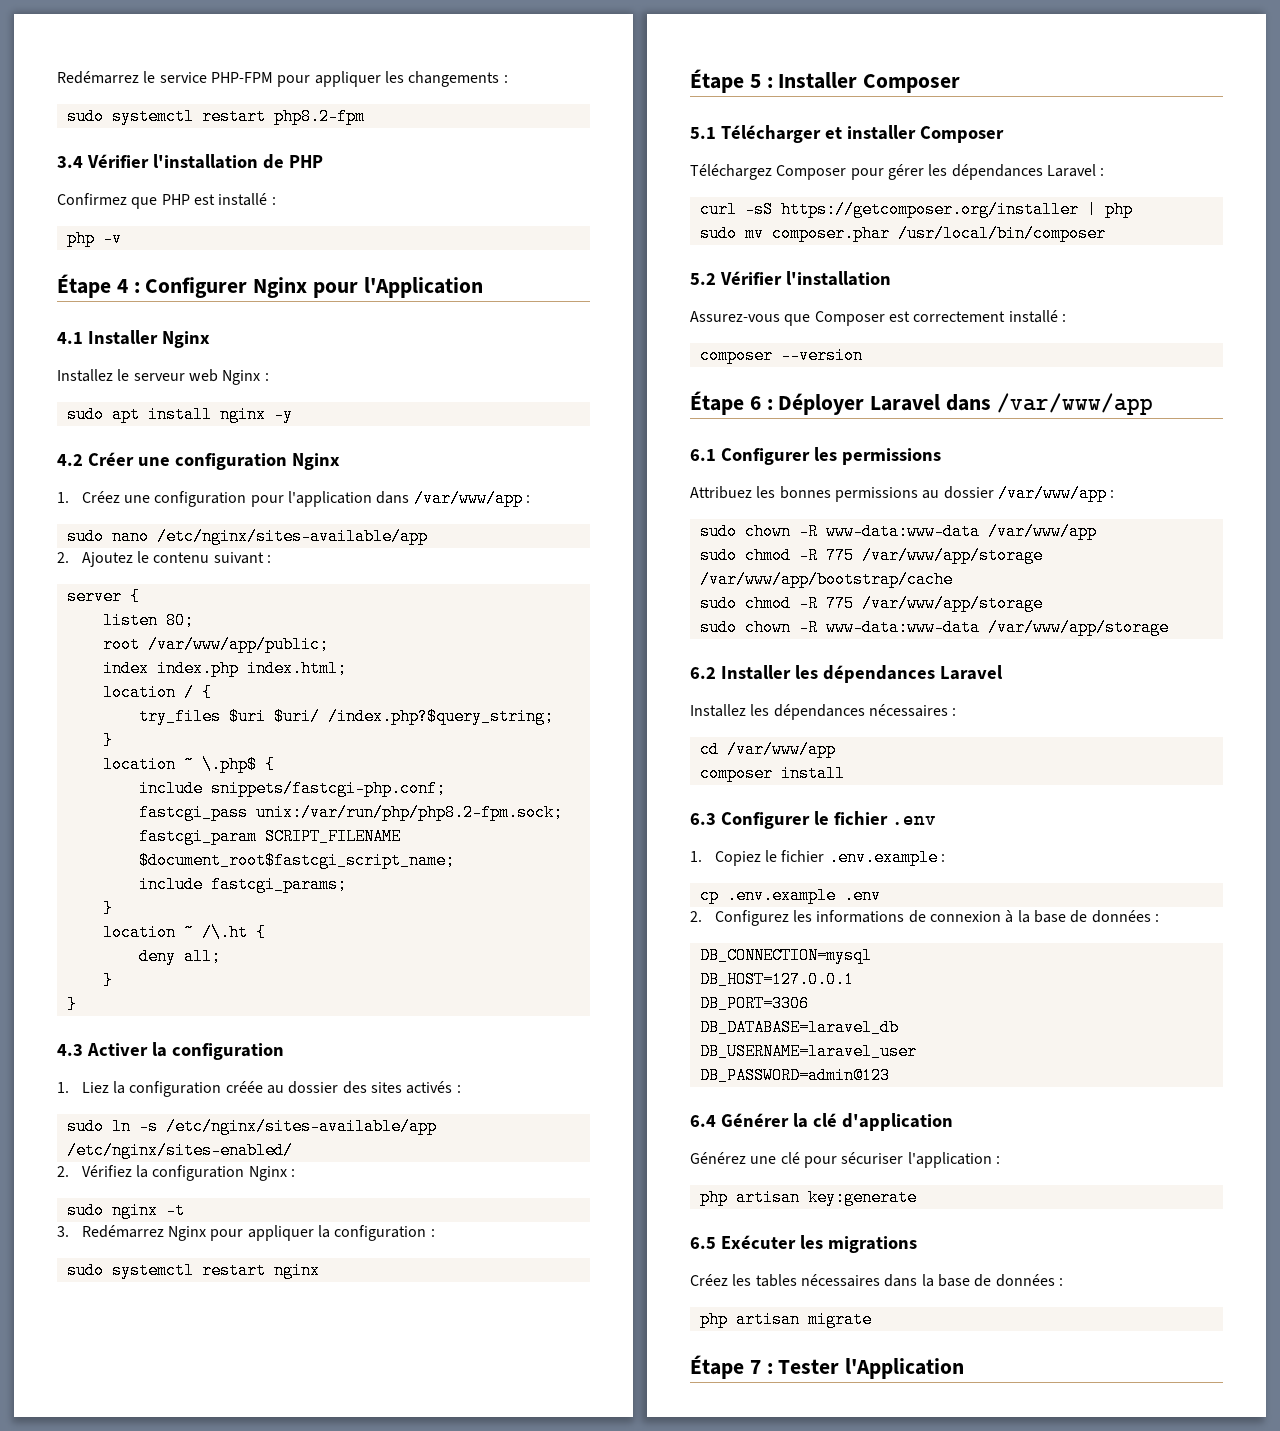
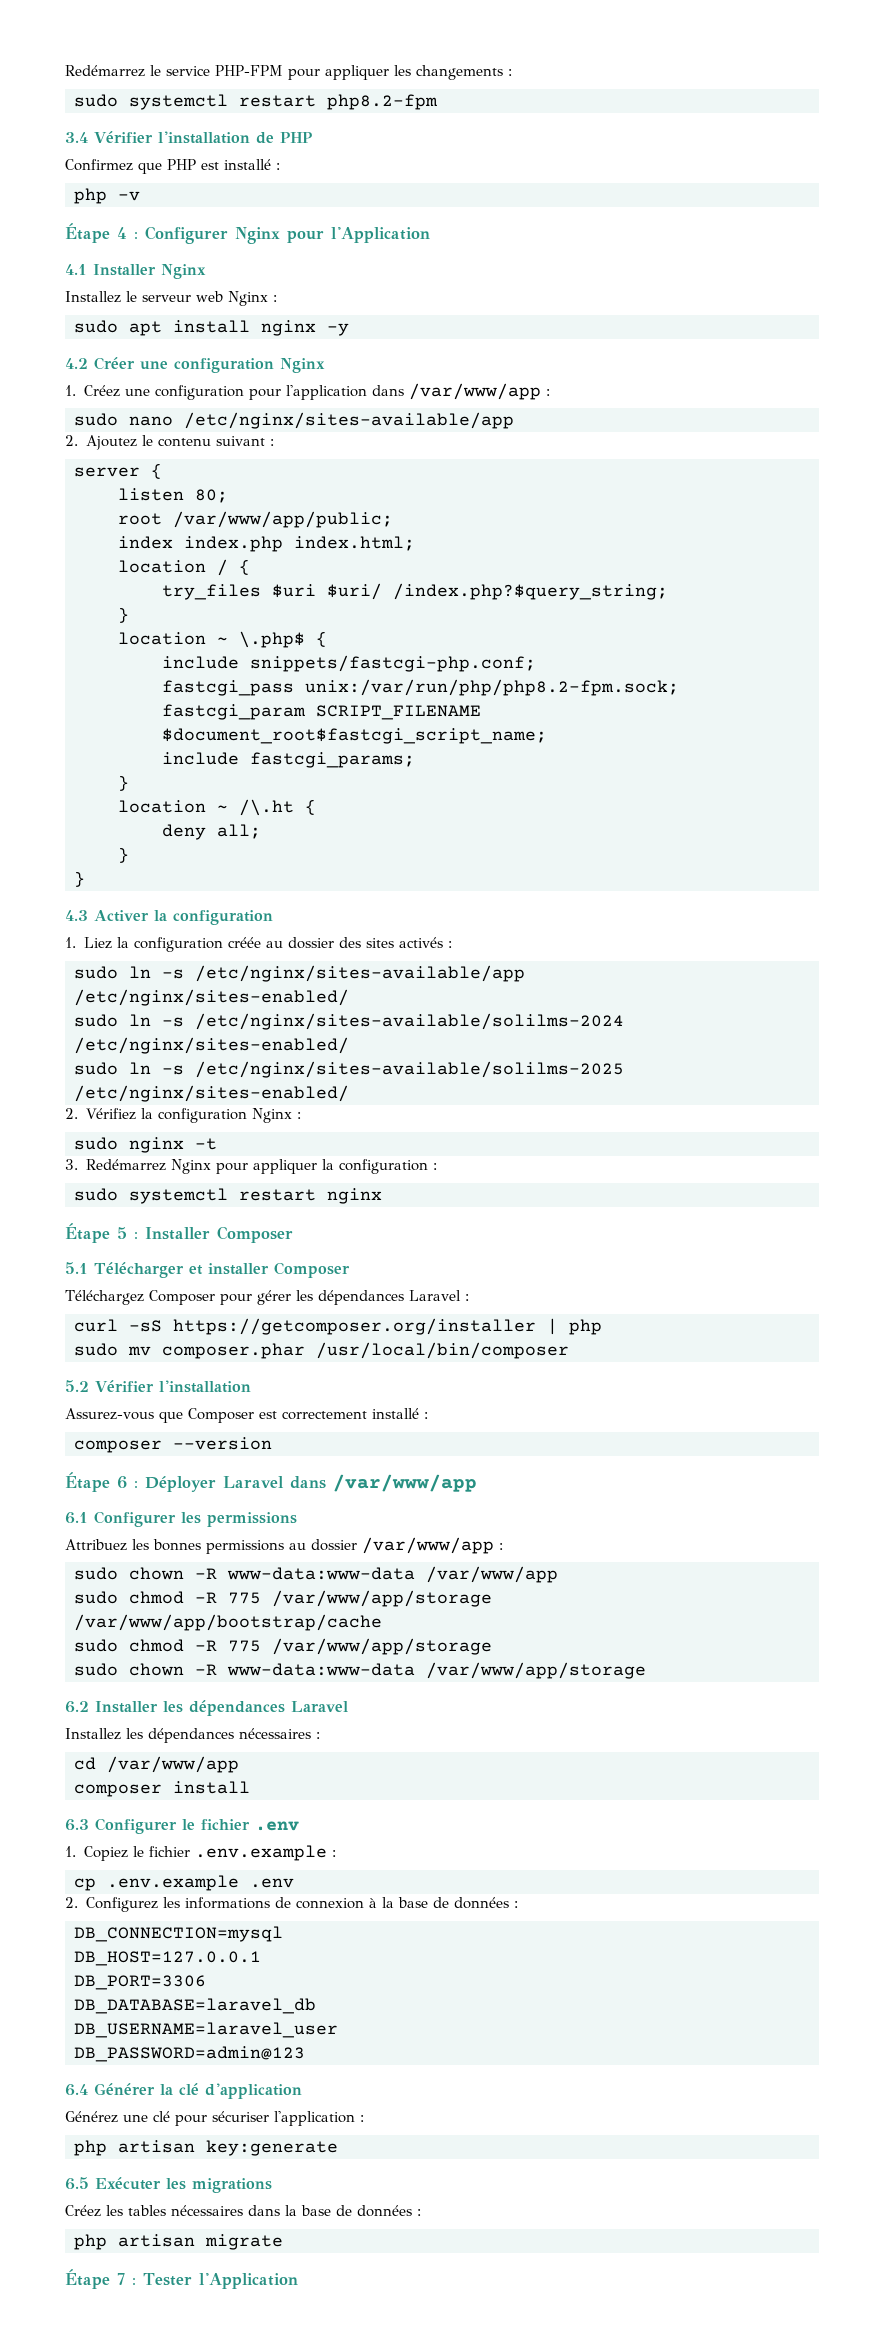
+ sudo ln -s /etc/nginx/sites-available/solilms-2024 /etc/nginx/sites-enabled/
+ sudo ln -s /etc/nginx/sites-available/solilms-2025 /etc/nginx/sites-enabled/

